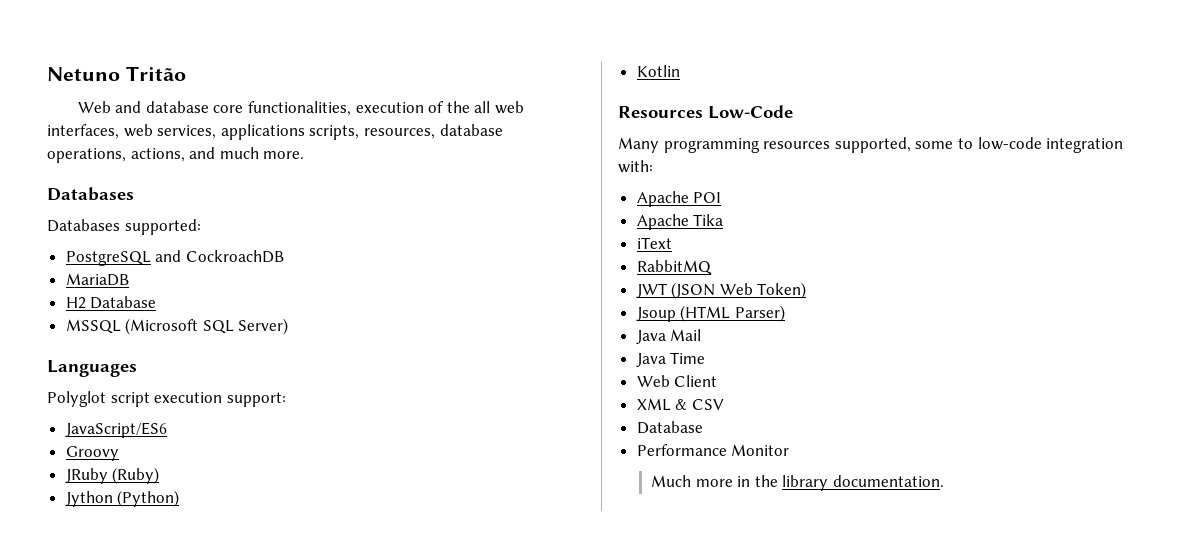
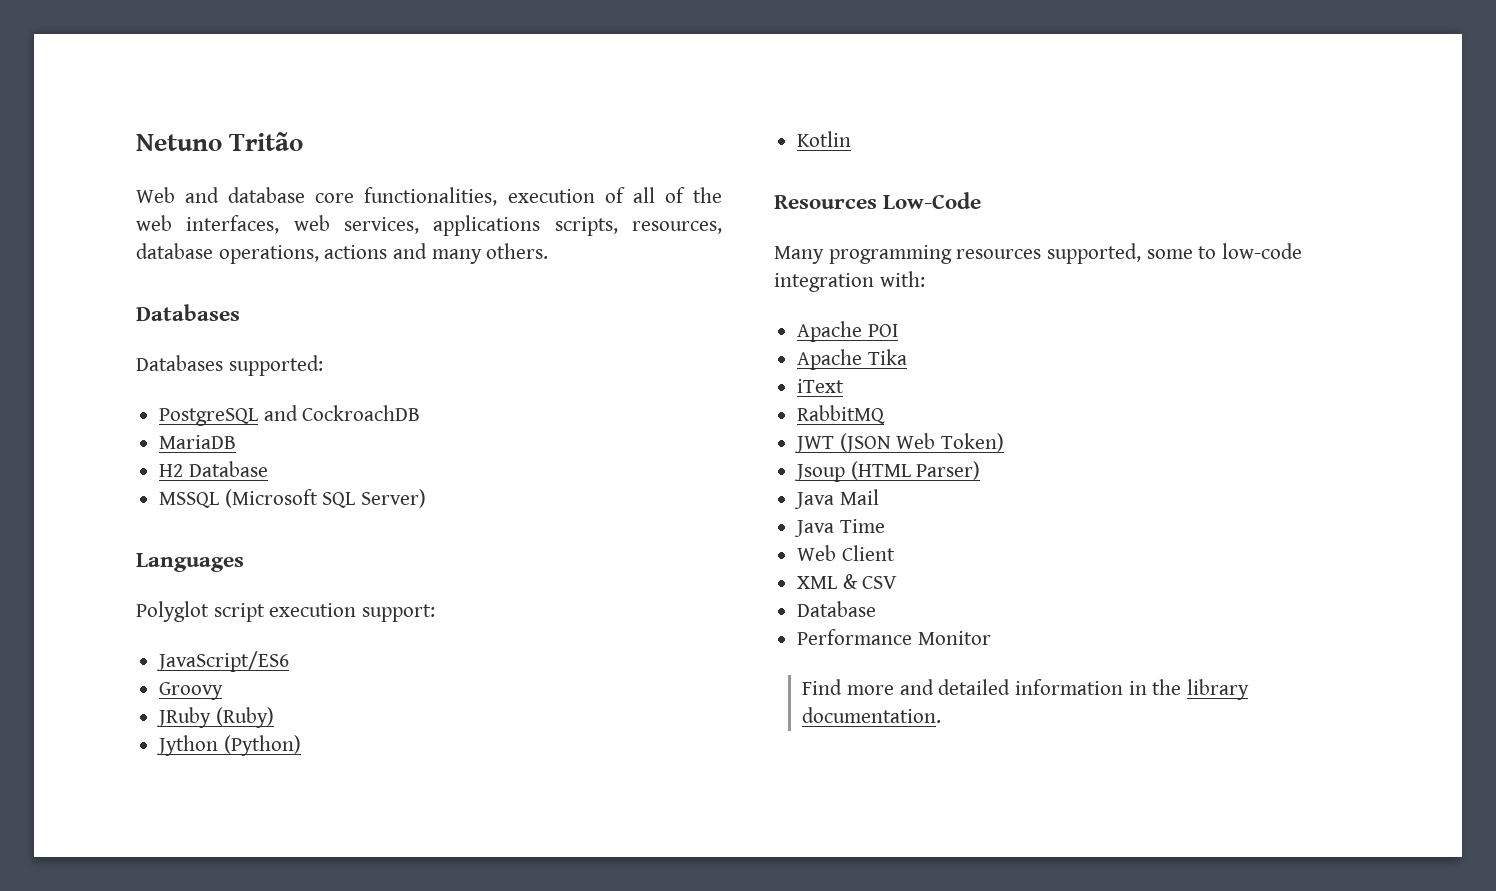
- Web and database core functionalities, execution of the all web interfaces, web services, applications scripts, resources, database operations, actions, and much more.
+ Web and database core functionalities, execution of all of the web interfaces, web services, applications scripts, resources, database operations, actions and many others.
- Much more in the library documentation.
+ Find more and detailed information in the library documentation.

